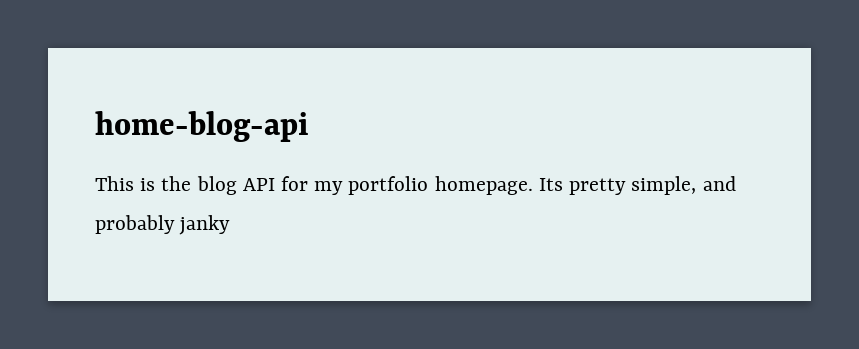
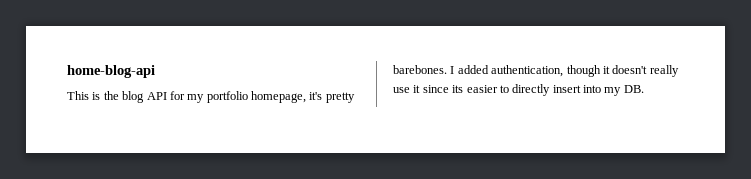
- This is the blog API for my portfolio homepage. Its pretty simple, and probably janky
+ This is the blog API for my portfolio homepage, it's pretty barebones. I added authentication, though it doesn't really use it since its easier to directly insert into my DB.

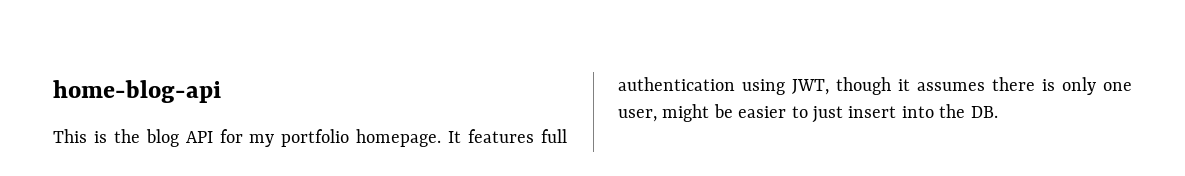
- This is the blog API for my portfolio homepage, it's pretty barebones. I added authentication, though it doesn't really use it since its easier to directly insert into my DB.
+ This is the blog API for my portfolio homepage. It features full authentication using JWT, though it assumes there is only one user, might be easier to just insert into the DB.

